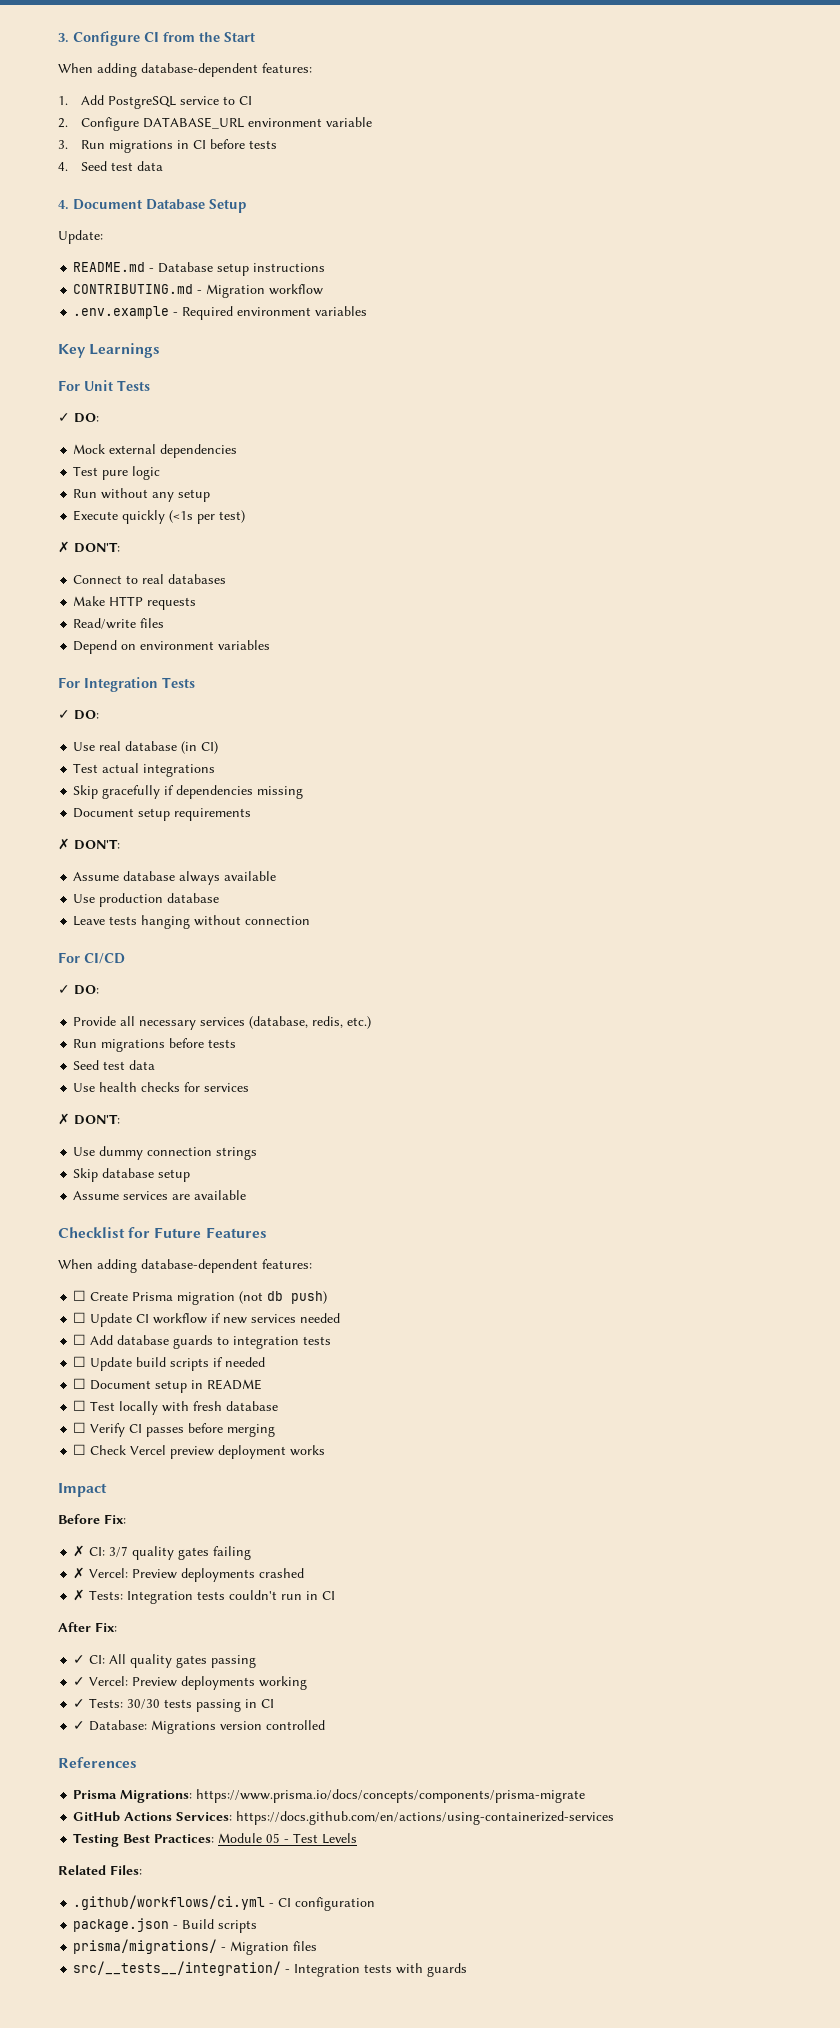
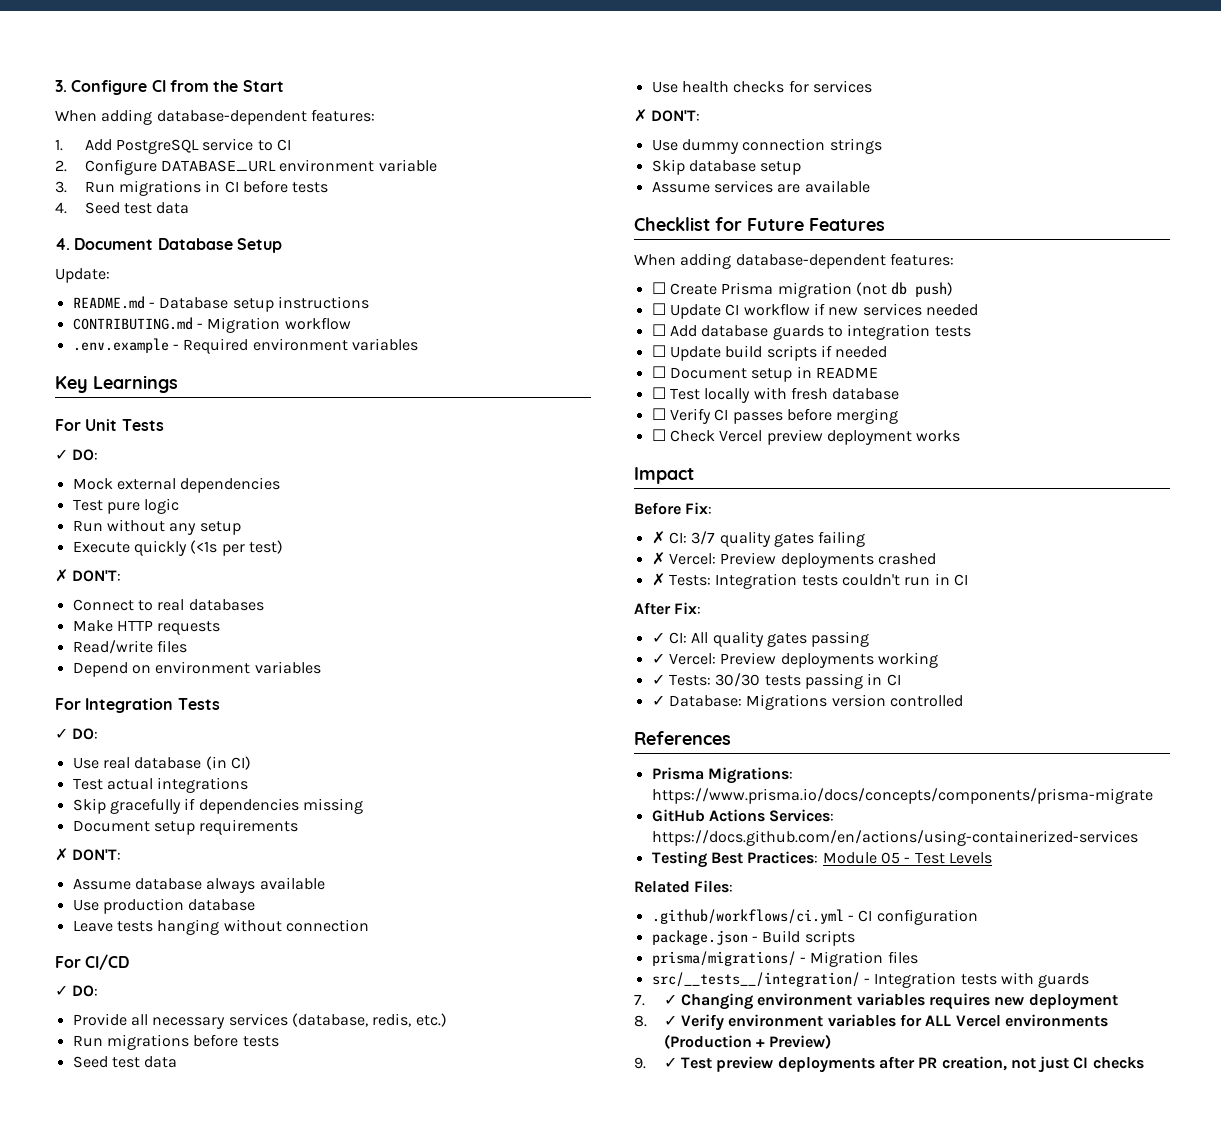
+ 7. ✓ Changing environment variables requires new deployment
+ 8. ✓ Verify environment variables for ALL Vercel environments (Production + Preview)
+ 9. ✓ Test preview deployments after PR creation, not just CI checks

